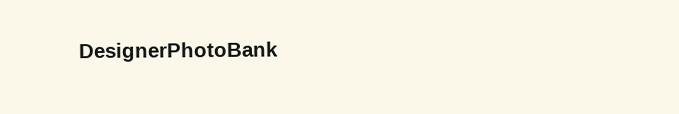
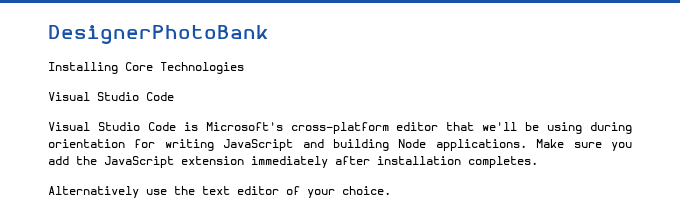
+ Installing Core Technologies
+ Visual Studio Code
+ Visual Studio Code is Microsoft's cross-platform editor that we'll be using during orientation for writing JavaScript and building Node applications. Make sure you add the JavaScript extension immediately after installation completes.
+ Alternatively use the text editor of your choice.

